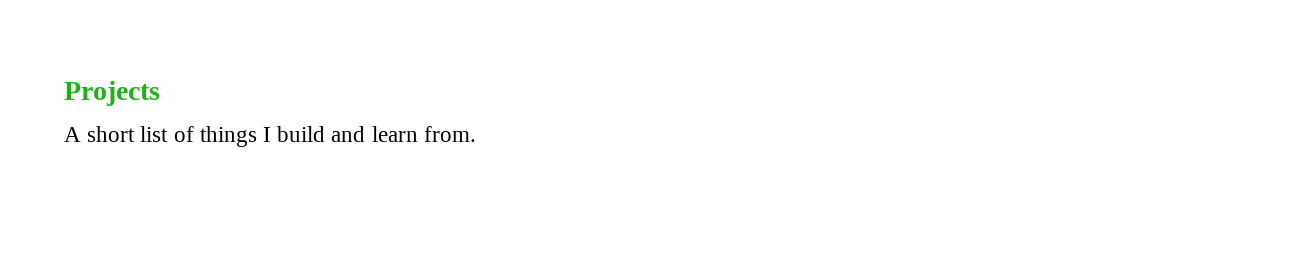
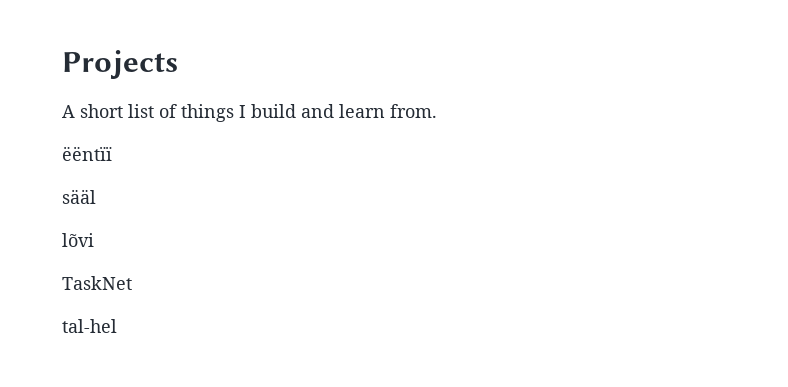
+ ëëntïï
+ sääl
+ lõvi
+ TaskNet
+ tal-hel

